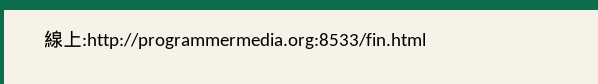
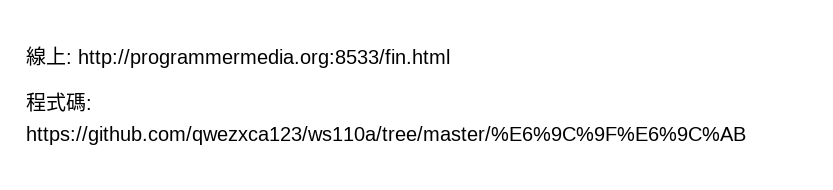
- 線上:http://programmermedia.org:8533/fin.html
+ 線上: http://programmermedia.org:8533/fin.html
+ 程式碼: https://github.com/qwezxca123/ws110a/tree/master/%E6%9C%9F%E6%9C%AB

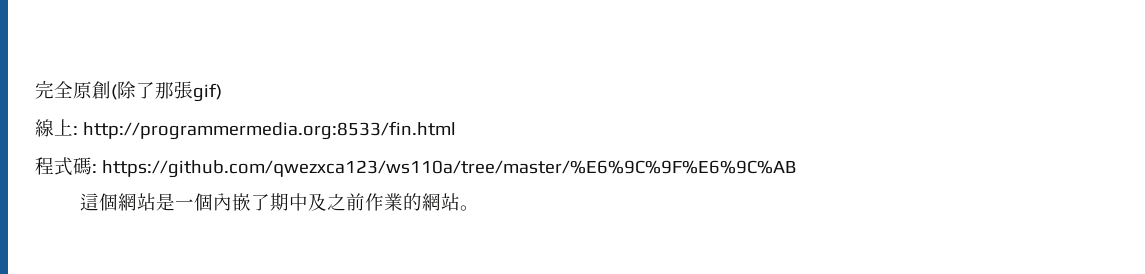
+ 完全原創(除了那張gif)
+ 這個網站是一個內嵌了期中及之前作業的網站。

